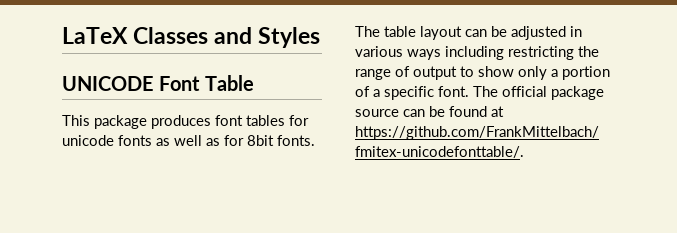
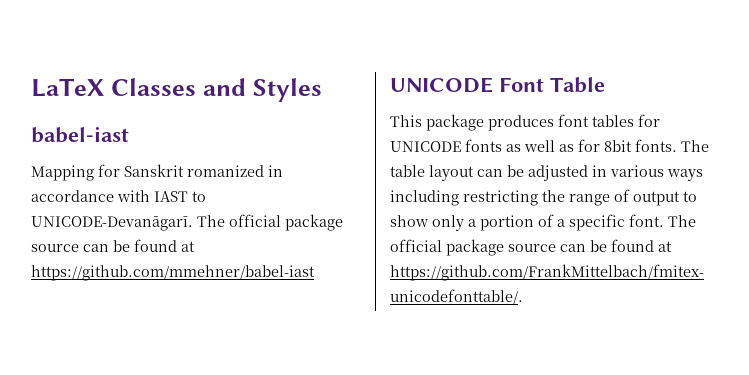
+ babel-iast
+ Mapping for Sanskrit romanized in accordance with IAST to UNICODE-Devanāgarī. The official package source can be found at https://github.com/mmehner/babel-iast
- This package produces font tables for unicode fonts as well as for 8bit fonts.
+ This package produces font tables for UNICODE fonts as well as for 8bit fonts.

